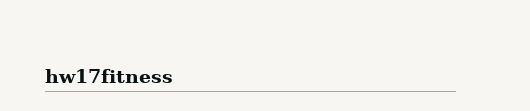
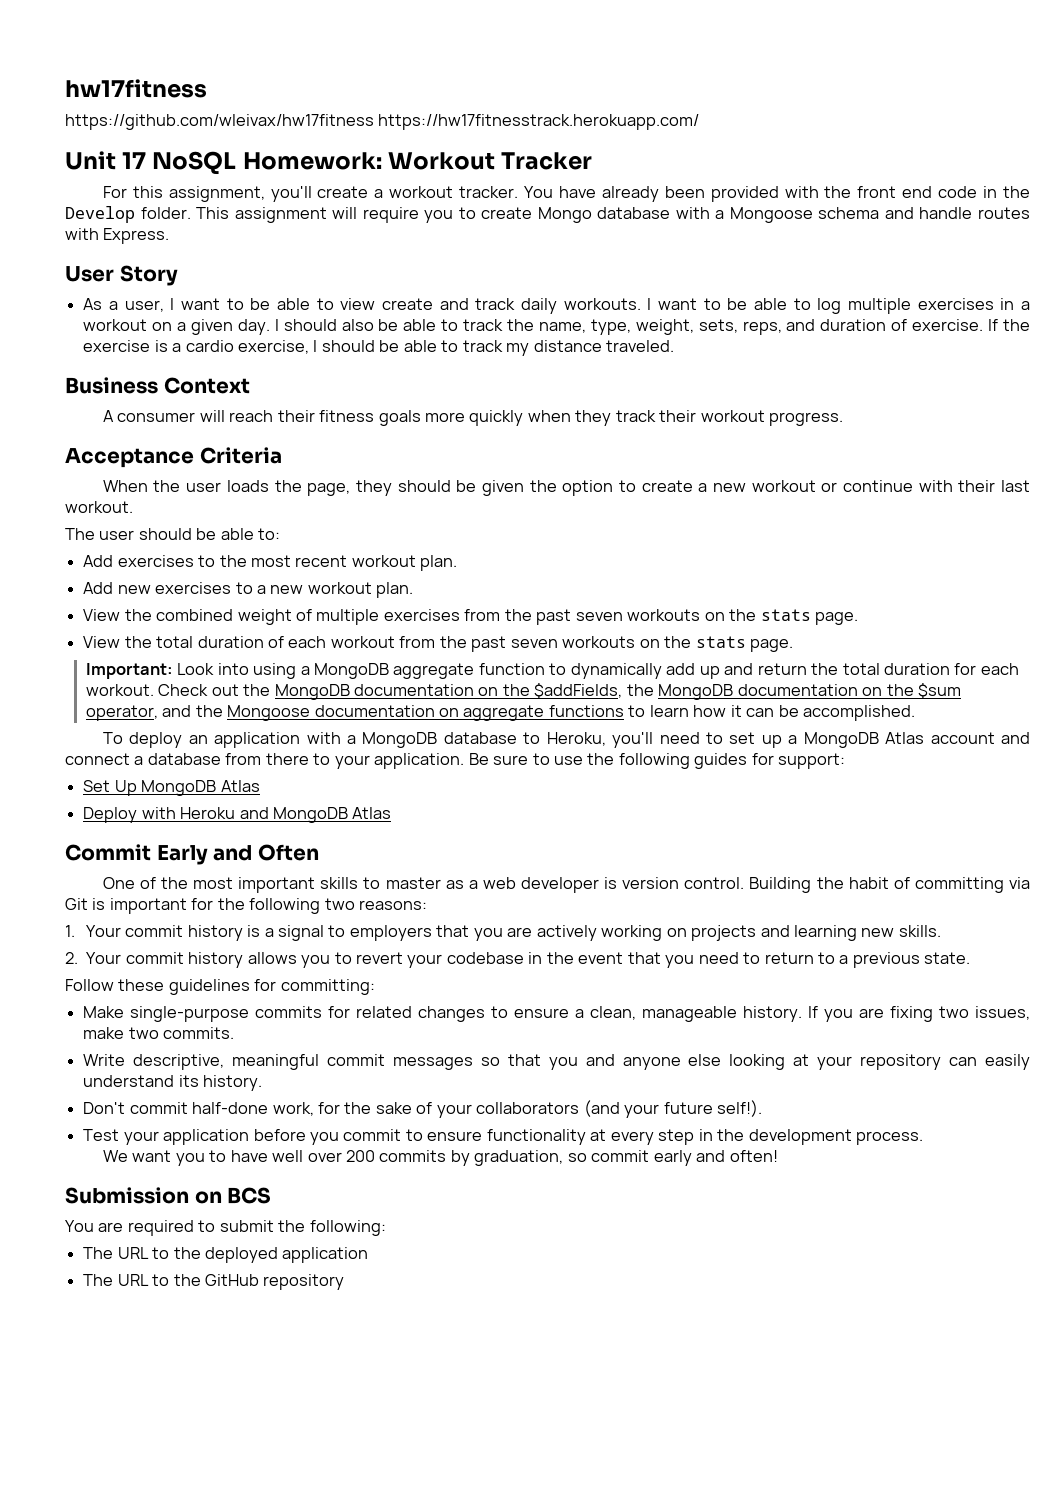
+ https://github.com/wleivax/hw17fitness https://hw17fitnesstrack.herokuapp.com/
+ Unit 17 NoSQL Homework: Workout Tracker
+ For this assignment, you'll create a workout tracker. You have already been provided with the front end code in the Develop folder. This assignment will require you to create Mongo database with a Mongoose schema and handle routes with Express.
+ User Story
+ As a user, I want to be able to view create and track daily workouts. I want to be able to log multiple exercises in a workout on a given day. I should also be able to track the name, type, weight, sets, reps, and duration of exercise. If the exercise is a cardio exercise, I should be able to track my distance traveled.
+ Business Context
+ A consumer will reach their fitness goals more quickly when they track their workout progress.
+ Acceptance Criteria
+ When the user loads the page, they should be given the option to create a new workout or continue with their last workout.
+ The user should be able to:
+ Add exercises to the most recent workout plan.
+ Add new exercises to a new workout plan.
+ View the combined weight of multiple exercises from the past seven workouts on the stats page.
+ View the total duration of each workout from the past seven workouts on the stats page.
+ Important: Look into using a MongoDB aggregate function to dynamically add up and return the total duration for each workout. Check out the MongoDB documentation on the $addFields, the MongoDB documentation on the $sum operator, and the Mongoose documentation on aggregate functions to learn how it can be accomplished.
+ To deploy an application with a MongoDB database to Heroku, you'll need to set up a MongoDB Atlas account and connect a database from there to your application. Be sure to use the following guides for support:
+ Set Up MongoDB Atlas
+ Deploy with Heroku and MongoDB Atlas
+ Commit Early and Often
+ One of the most important skills to master as a web developer is version control. Building the habit of committing via Git is important for the following two reasons:
+ 1. Your commit history is a signal to employers that you are actively working on projects and learning new skills.
+ 2. Your commit history allows you to revert your codebase in the event that you need to return to a previous state.
+ Follow these guidelines for committing:
+ Make single-purpose commits for related changes to ensure a clean, manageable history. If you are fixing two issues, make two commits.
+ Write descriptive, meaningful commit messages so that you and anyone else looking at your repository can easily understand its history.
+ Don't commit half-done work, for the sake of your collaborators (and your future self!).
+ Test your application before you commit to ensure functionality at every step in the development process.
+ We want you to have well over 200 commits by graduation, so commit early and often!
+ Submission on BCS
+ You are required to submit the following:
+ The URL to the deployed application
+ The URL to the GitHub repository

